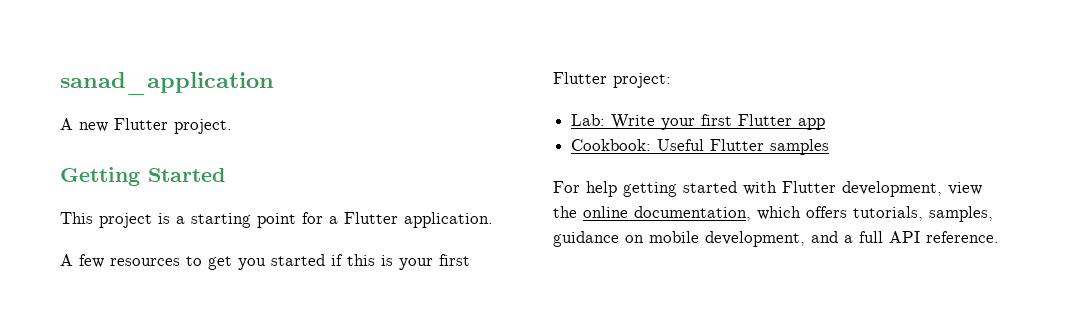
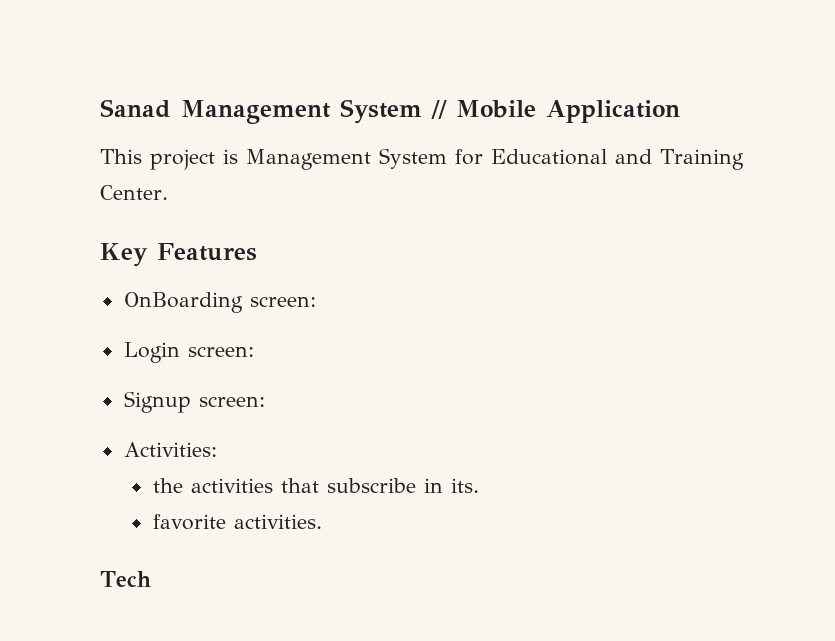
- sanad_application
- A new Flutter project.
- Getting Started
- This project is a starting point for a Flutter application.
- A few resources to get you started if this is your first Flutter project:
- Lab: Write your first Flutter app
- Cookbook: Useful Flutter samples
- For help getting started with Flutter development, view the online documentation, which offers tutorials, samples, guidance on mobile development, and a full API reference.
+ Sanad Management System // Mobile Application
+ This project is Management System for Educational and Training Center.
+ Key Features
+ OnBoarding screen:
+ Login screen:
+ Signup screen:
+ Activities:
+ the activities that subscribe in its.
+ favorite activities.
+ Tech

